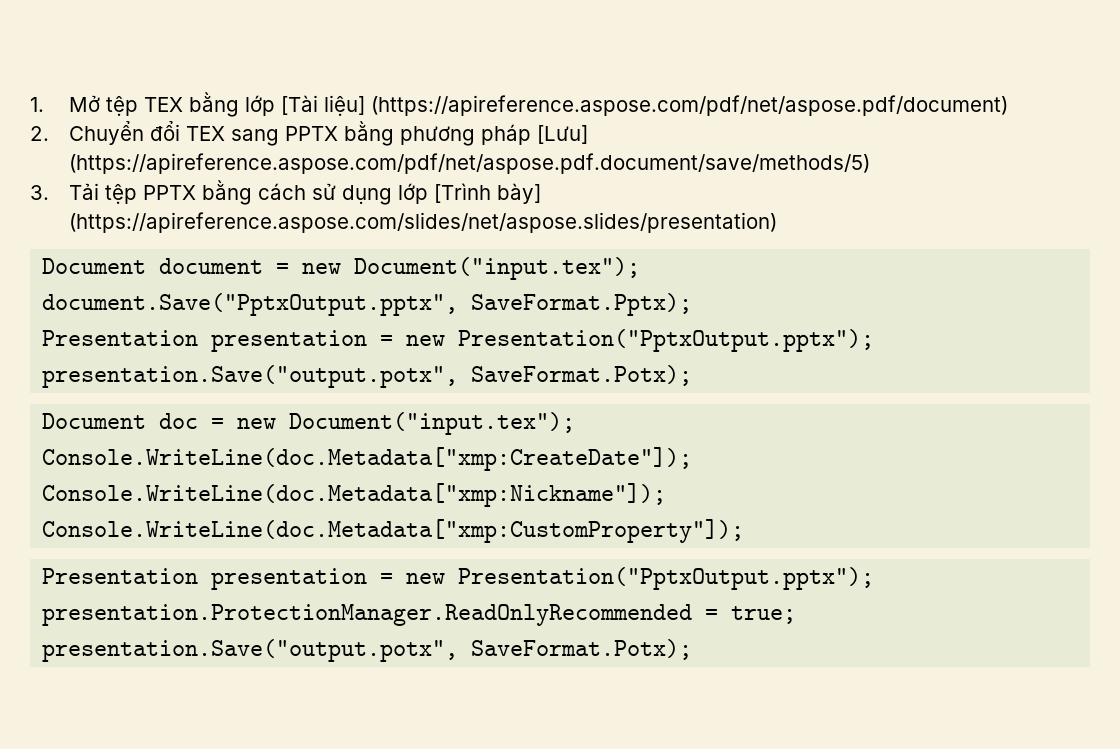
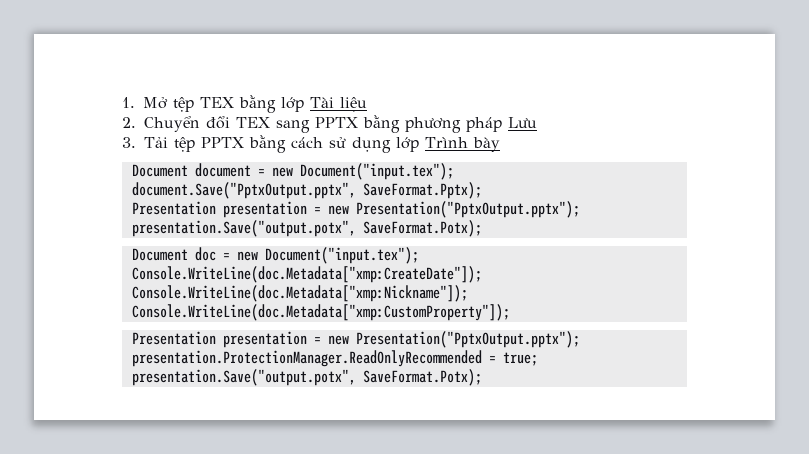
- 1. Mở tệp TEX bằng lớp [Tài liệu] (https://apireference.aspose.com/pdf/net/aspose.pdf/document)
+ 1. Mở tệp TEX bằng lớp Tài liệu
- 2. Chuyển đổi TEX sang PPTX bằng phương pháp [Lưu] (https://apireference.aspose.com/pdf/net/aspose.pdf.document/save/methods/5)
+ 2. Chuyển đổi TEX sang PPTX bằng phương pháp Lưu
- 3. Tải tệp PPTX bằng cách sử dụng lớp [Trình bày] (https://apireference.aspose.com/slides/net/aspose.slides/presentation)
+ 3. Tải tệp PPTX bằng cách sử dụng lớp Trình bày

